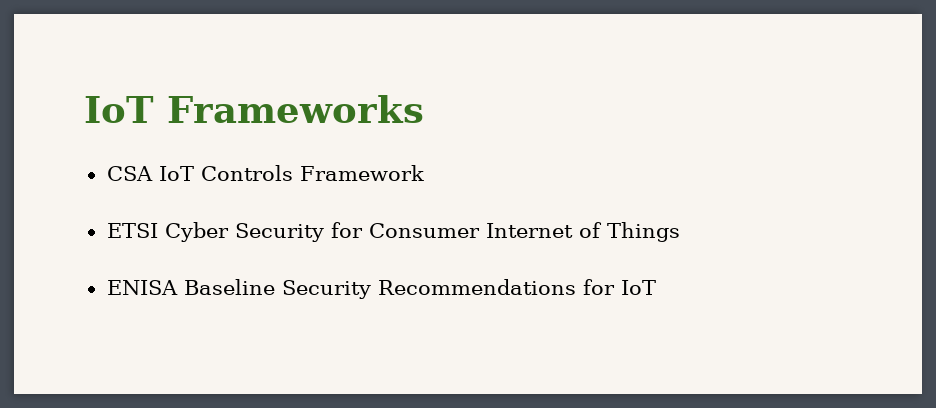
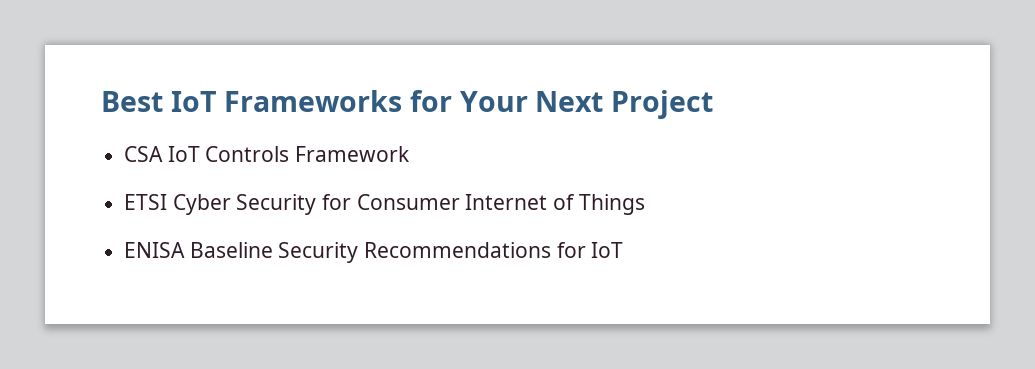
- IoT Frameworks
+ Best IoT Frameworks for Your Next Project

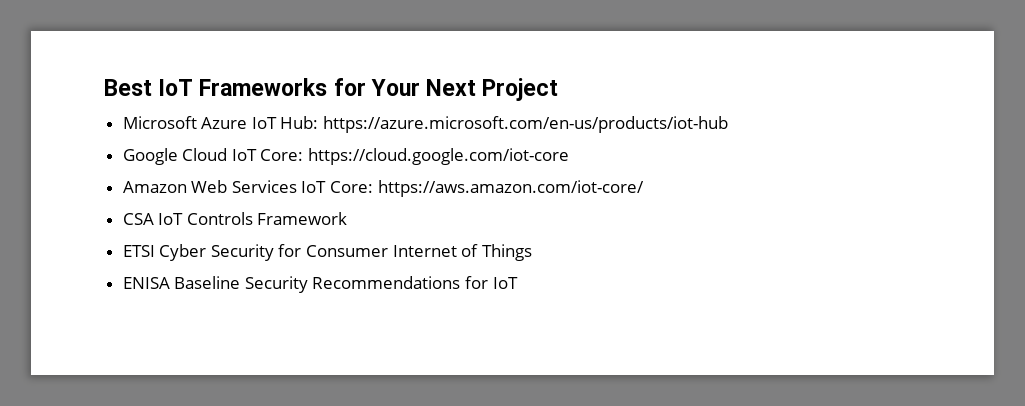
+ Microsoft Azure IoT Hub: https://azure.microsoft.com/en-us/products/iot-hub
+ Google Cloud IoT Core: https://cloud.google.com/iot-core
+ Amazon Web Services IoT Core: https://aws.amazon.com/iot-core/

